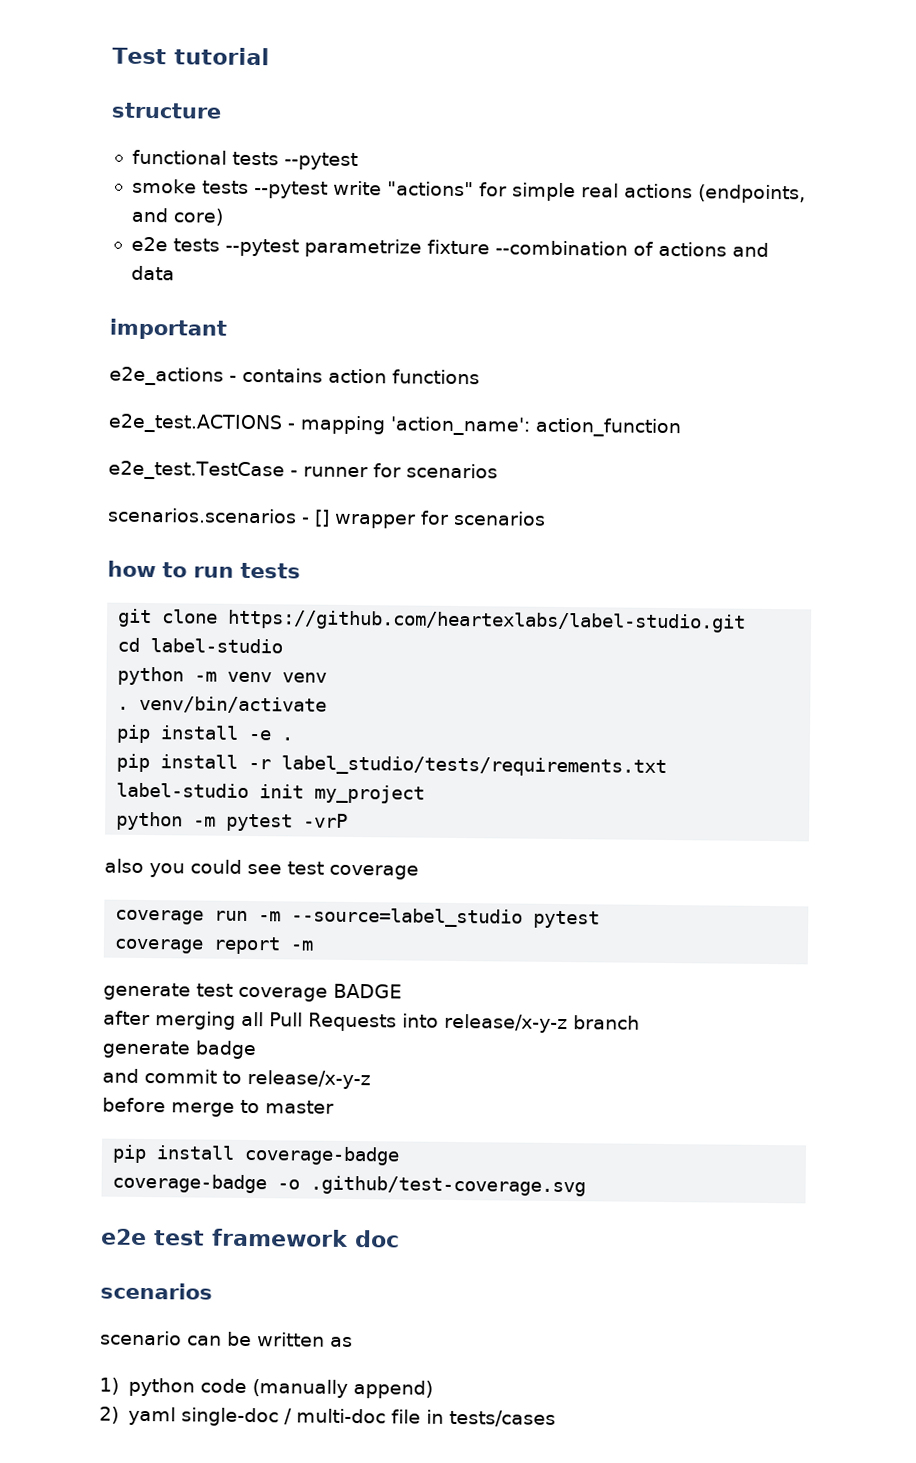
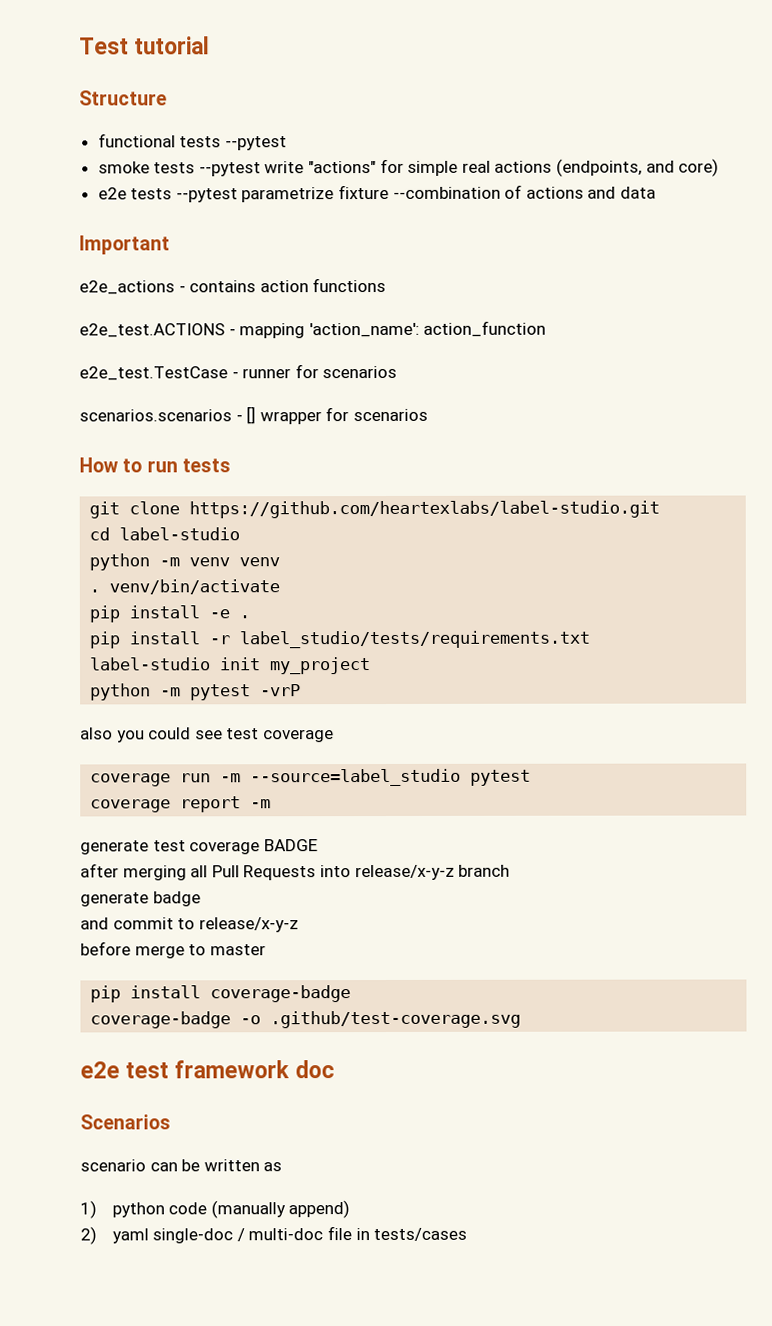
- structure
+ Structure
- important
+ Important
- how to run tests
+ How to run tests
  e2e test framework doc
- scenarios
+ Scenarios

